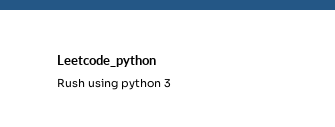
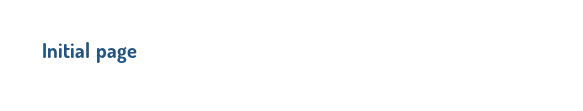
- Leetcode_python
- Rush using python 3
+ Initial page

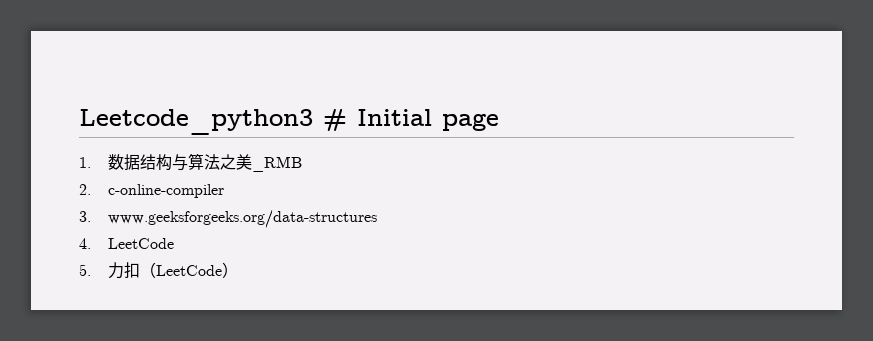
- Initial page
+ Leetcode_python3 # Initial page
+ 1.数据结构与算法之美_RMB
+ 2. c-online-compiler
+ 3. www.geeksforgeeks.org/data-structures
+ 4. LeetCode
+ 5.力扣（LeetCode）

